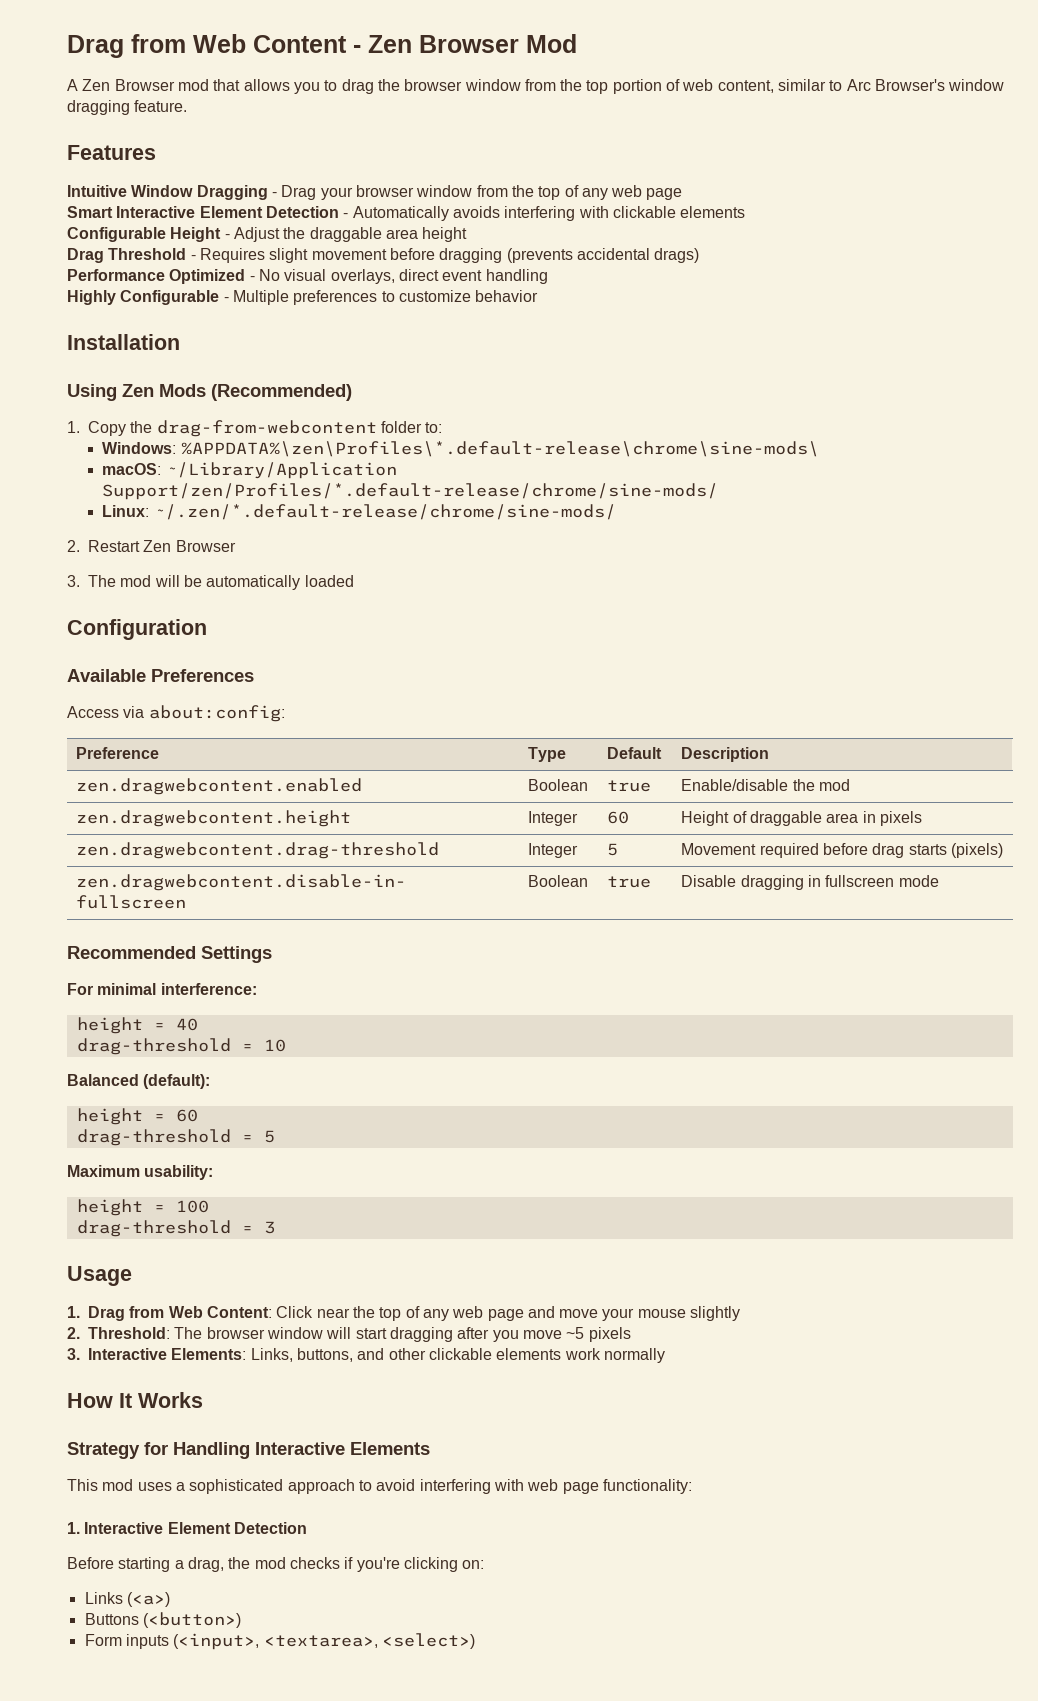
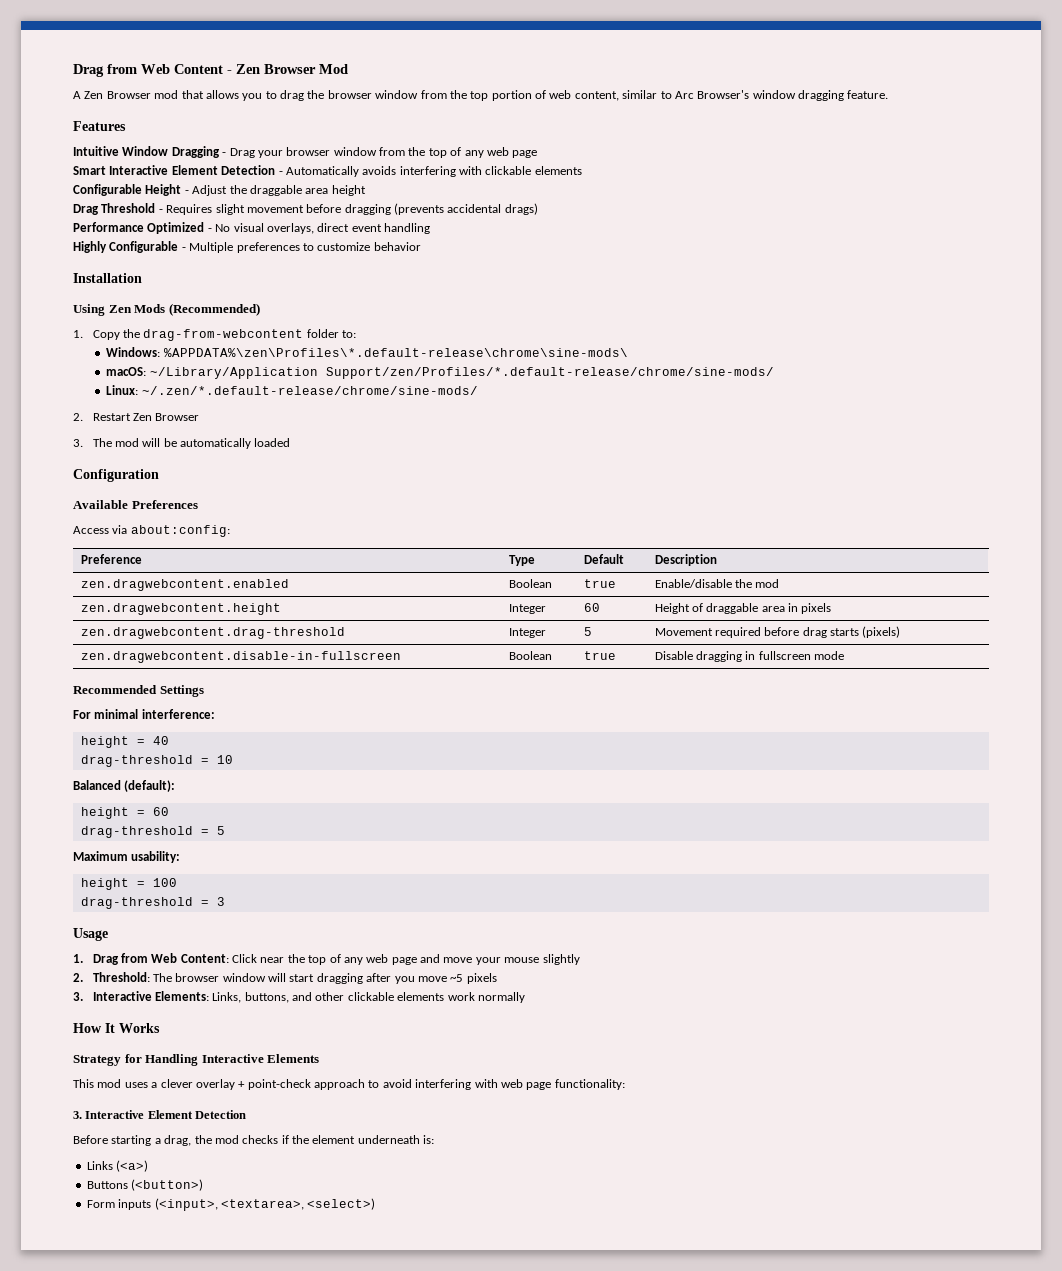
- This mod uses a sophisticated approach to avoid interfering with web page functionality:
+ This mod uses a clever overlay + point-check approach to avoid interfering with web page functionality:
- 1. Interactive Element Detection
+ 3. Interactive Element Detection
- Before starting a drag, the mod checks if you're clicking on:
+ Before starting a drag, the mod checks if the element underneath is:

